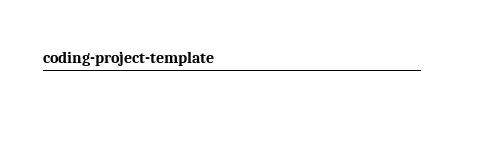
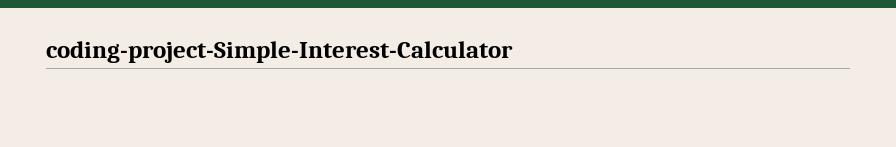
- coding-project-template
+ coding-project-Simple-Interest-Calculator

